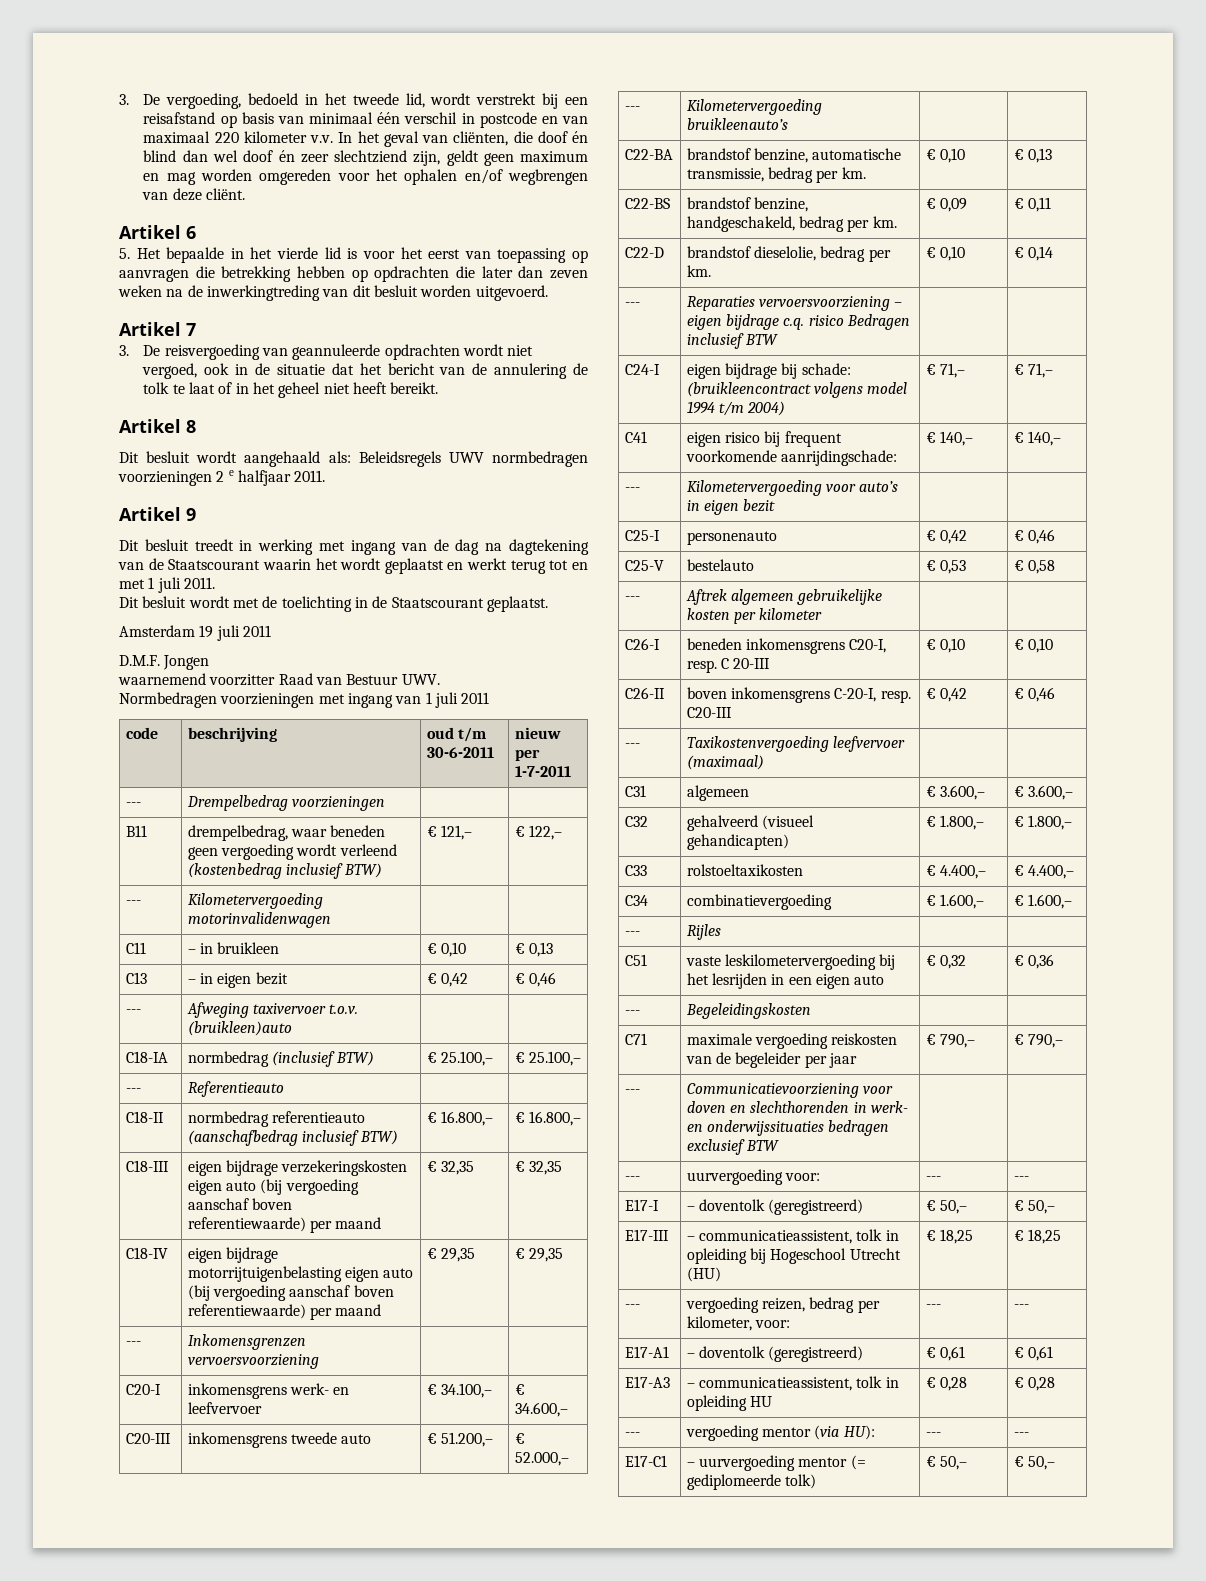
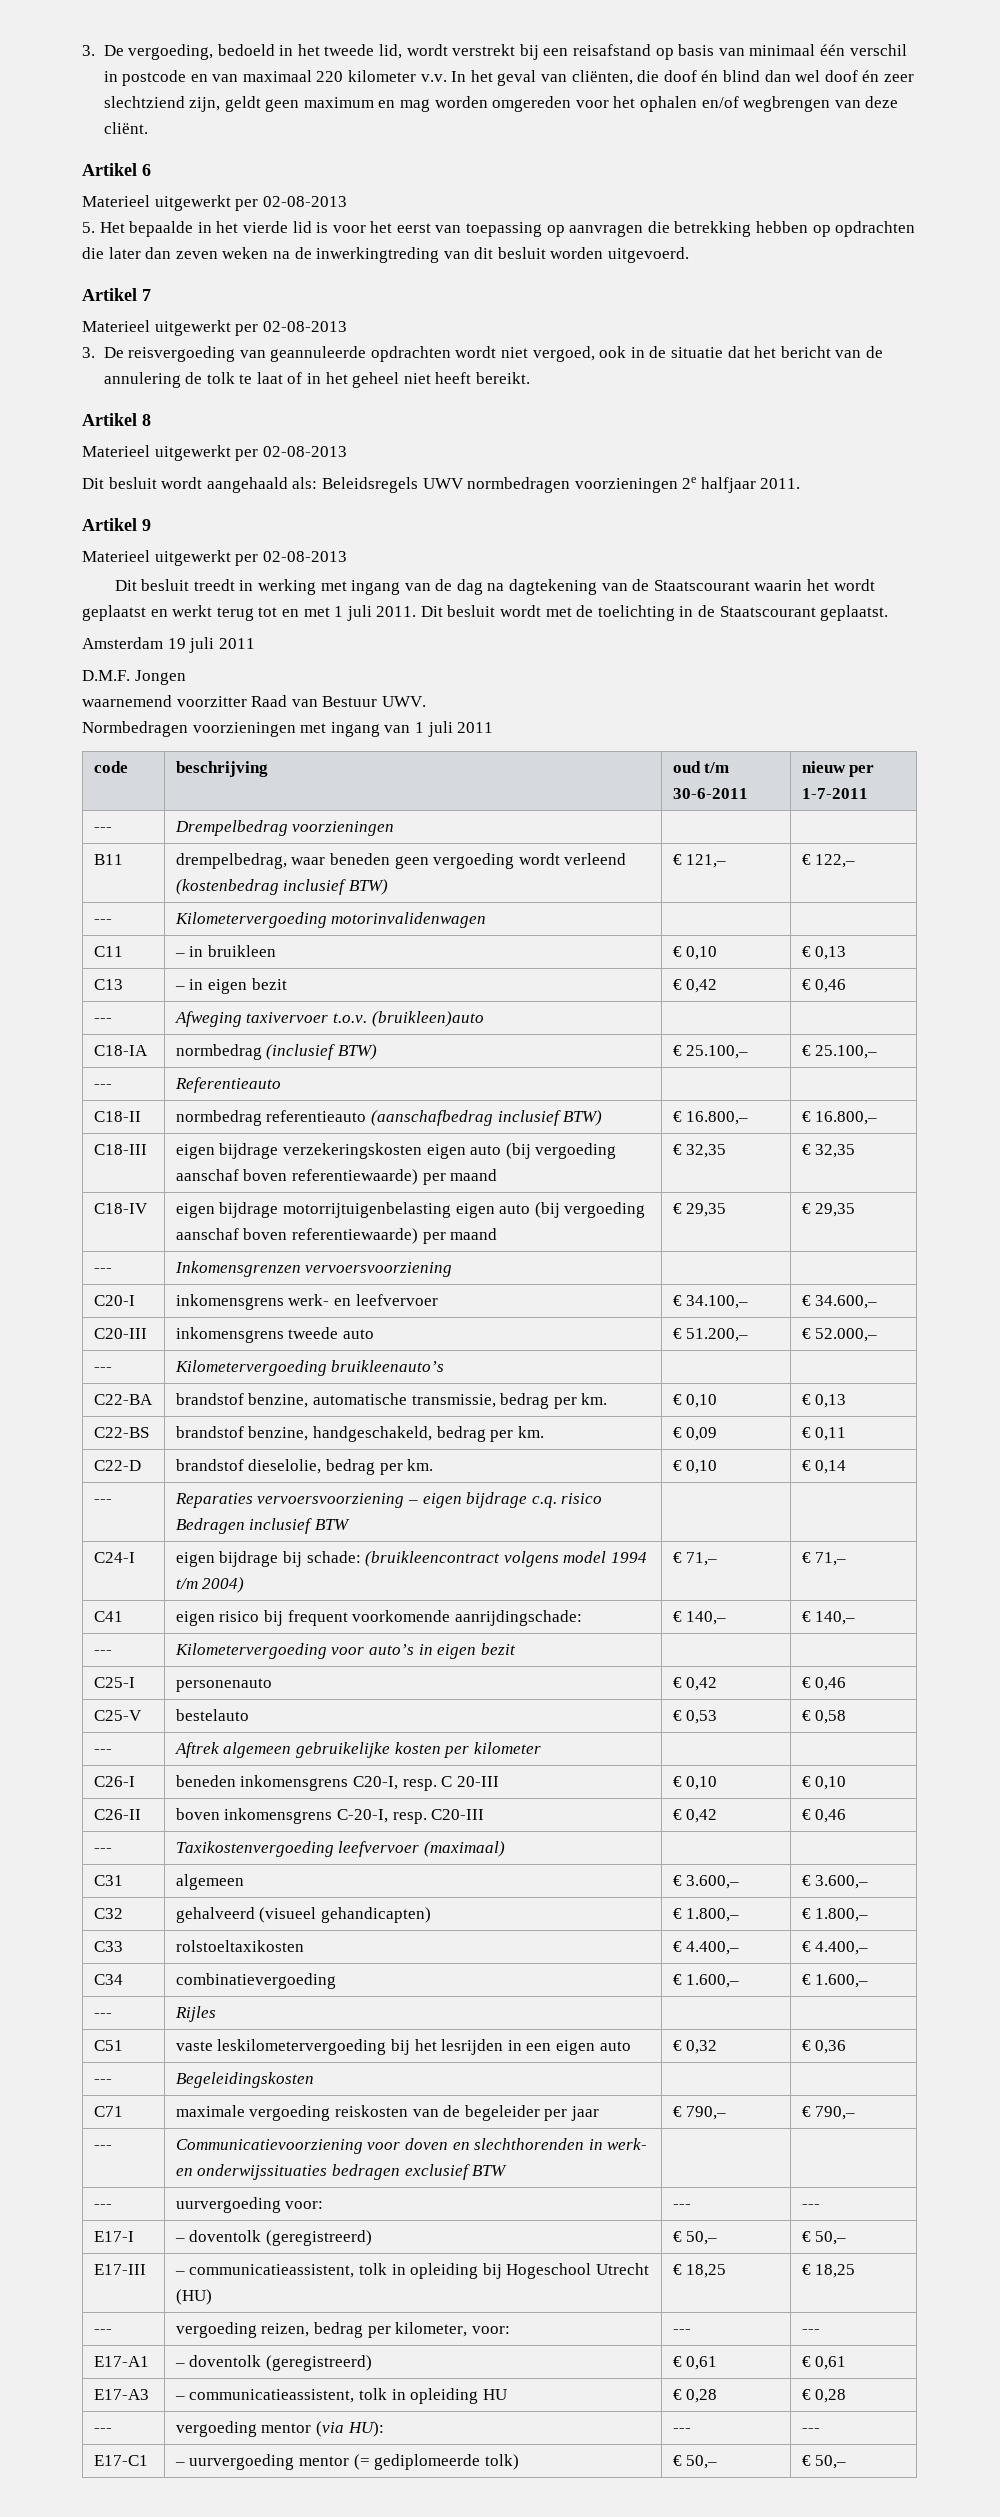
  Artikel 6
+ Materieel uitgewerkt per 02-08-2013
  Artikel 7
+ Materieel uitgewerkt per 02-08-2013
  Artikel 8
+ Materieel uitgewerkt per 02-08-2013
- Dit besluit wordt aangehaald als: Beleidsregels UWV normbedragen voorzieningen 2 e halfjaar 2011.
+ Dit besluit wordt aangehaald als: Beleidsregels UWV normbedragen voorzieningen 2e halfjaar 2011.
  Artikel 9
+ Materieel uitgewerkt per 02-08-2013
- Dit besluit treedt in werking met ingang van de dag na dagtekening van de Staatscourant waarin het wordt geplaatst en werkt terug tot en met 1 juli 2011.
- Dit besluit wordt met de toelichting in de Staatscourant geplaatst.
+ Dit besluit treedt in werking met ingang van de dag na dagtekening van de Staatscourant waarin het wordt geplaatst en werkt terug tot en met 1 juli 2011. Dit besluit wordt met de toelichting in de Staatscourant geplaatst.

